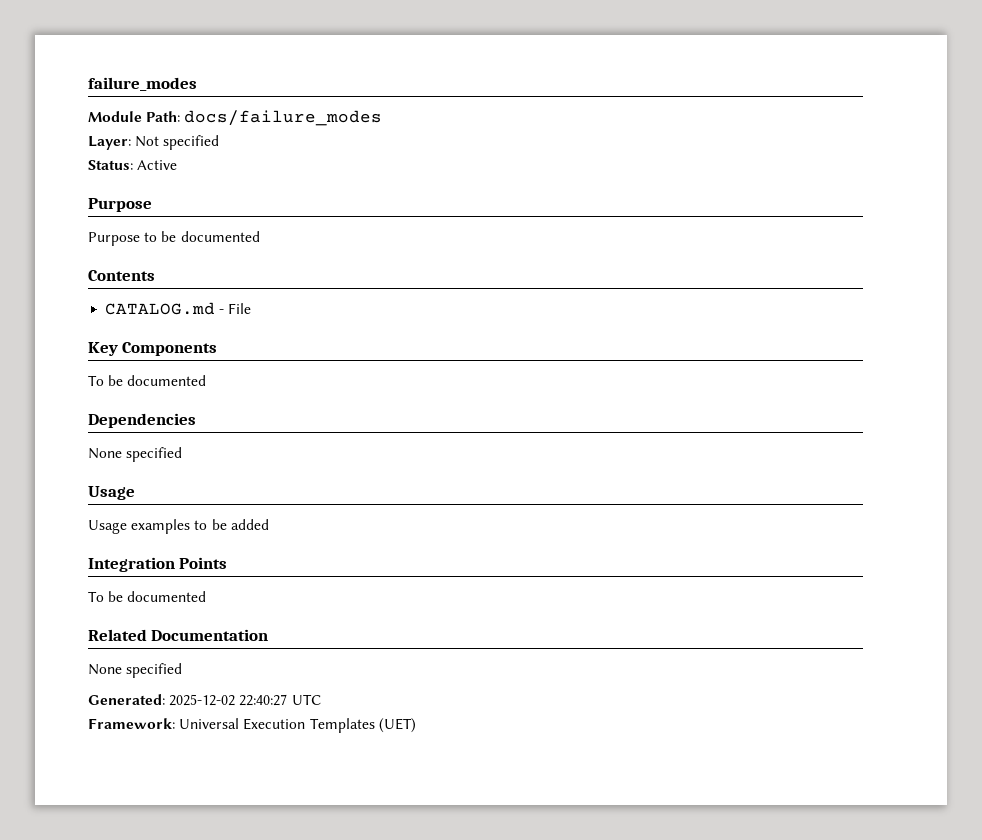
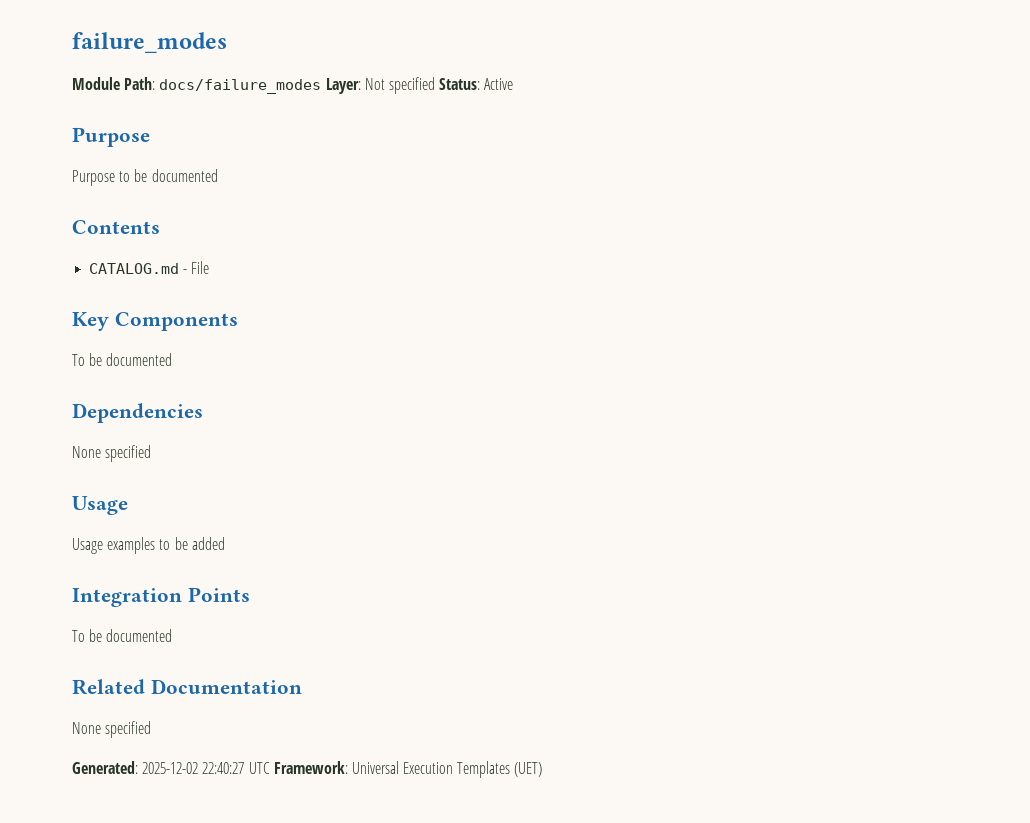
- Module Path: docs/failure_modes
- Layer: Not specified
- Status: Active
+ Module Path: docs/failure_modes Layer: Not specified Status: Active
- Generated: 2025-12-02 22:40:27 UTC
- Framework: Universal Execution Templates (UET)
+ Generated: 2025-12-02 22:40:27 UTC Framework: Universal Execution Templates (UET)

